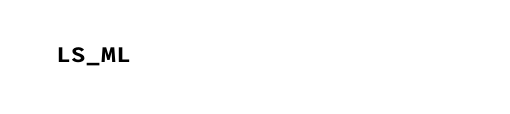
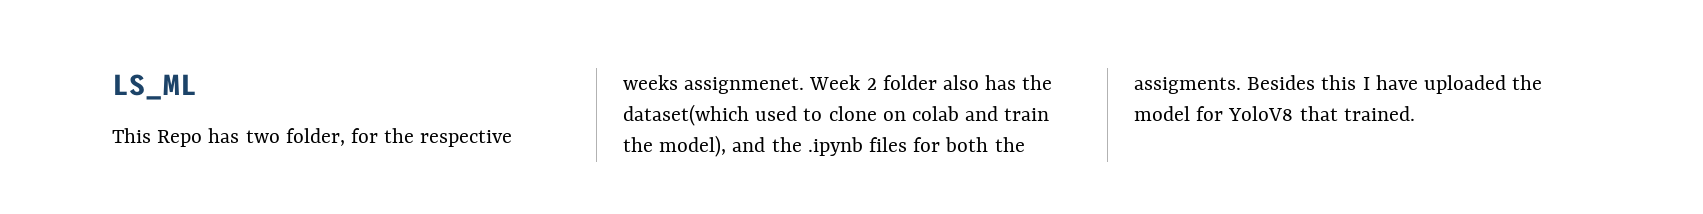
+ This Repo has two folder, for the respective weeks assignmenet. Week 2 folder also has the dataset(which used to clone on colab and train the model), and the .ipynb files for both the assigments. Besides this I have uploaded the model for YoloV8 that trained.

